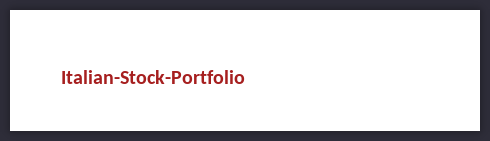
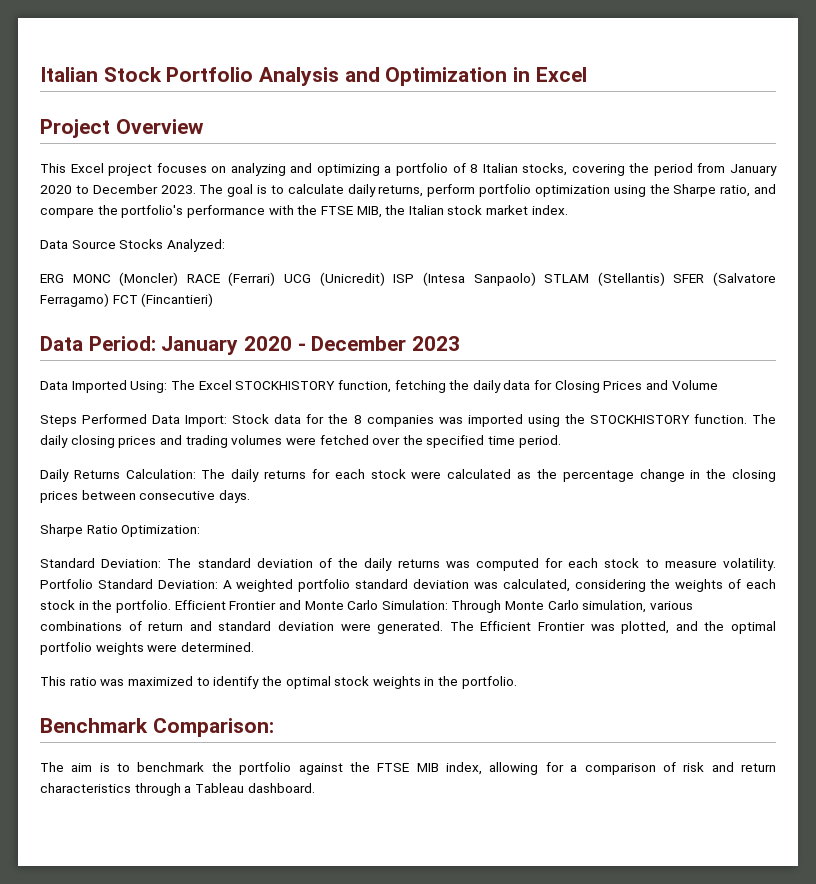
- Italian-Stock-Portfolio
+ Italian Stock Portfolio Analysis and Optimization in Excel
+ Project Overview
+ This Excel project focuses on analyzing and optimizing a portfolio of 8 Italian stocks, covering the period from January 2020 to December 2023. The goal is to calculate daily returns, perform portfolio optimization using the Sharpe ratio, and compare the portfolio's performance with the FTSE MIB, the Italian stock market index.
+ Data Source Stocks Analyzed:
+ ERG MONC (Moncler) RACE (Ferrari) UCG (Unicredit) ISP (Intesa Sanpaolo) STLAM (Stellantis) SFER (Salvatore Ferragamo) FCT (Fincantieri)
+ Data Period: January 2020 - December 2023
+ Data Imported Using: The Excel STOCKHISTORY function, fetching the daily data for Closing Prices and Volume
+ Steps Performed Data Import: Stock data for the 8 companies was imported using the STOCKHISTORY function. The daily closing prices and trading volumes were fetched over the specified time period.
+ Daily Returns Calculation: The daily returns for each stock were calculated as the percentage change in the closing prices between consecutive days.
+ Sharpe Ratio Optimization:
+ Standard Deviation: The standard deviation of the daily returns was computed for each stock to measure volatility. Portfolio Standard Deviation: A weighted portfolio standard deviation was calculated, considering the weights of each stock in the portfolio. Efficient Frontier and Monte Carlo Simulation: Through Monte Carlo simulation, various combinations of return and standard deviation were generated. The Efficient Frontier was plotted, and the optimal portfolio weights were determined.
+ This ratio was maximized to identify the optimal stock weights in the portfolio.
+ Benchmark Comparison:
+ The aim is to benchmark the portfolio against the FTSE MIB index, allowing for a comparison of risk and return characteristics through a Tableau dashboard.

